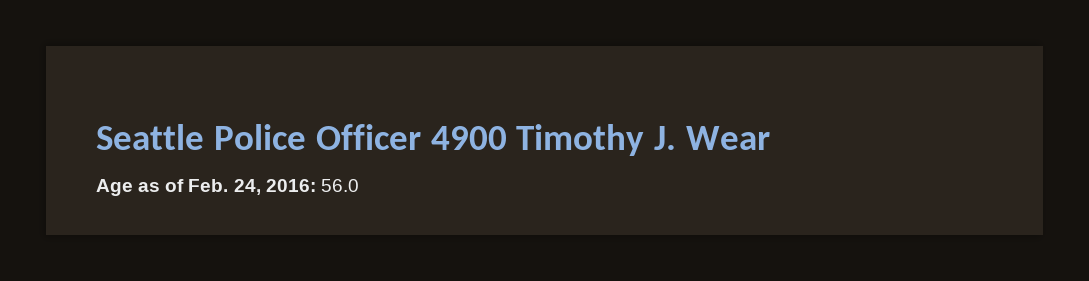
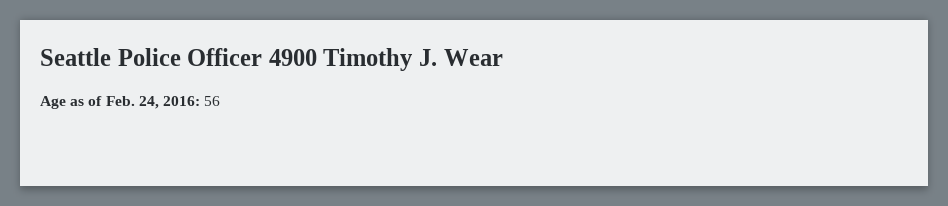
- Age as of Feb. 24, 2016: 56.0
+ Age as of Feb. 24, 2016: 56

